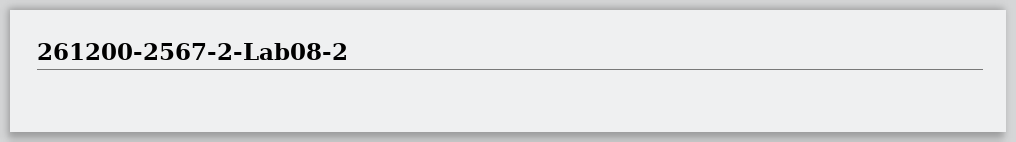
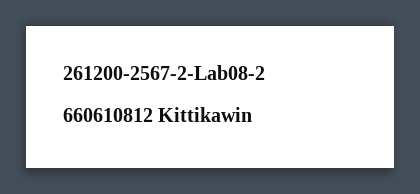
+ 660610812 Kittikawin

